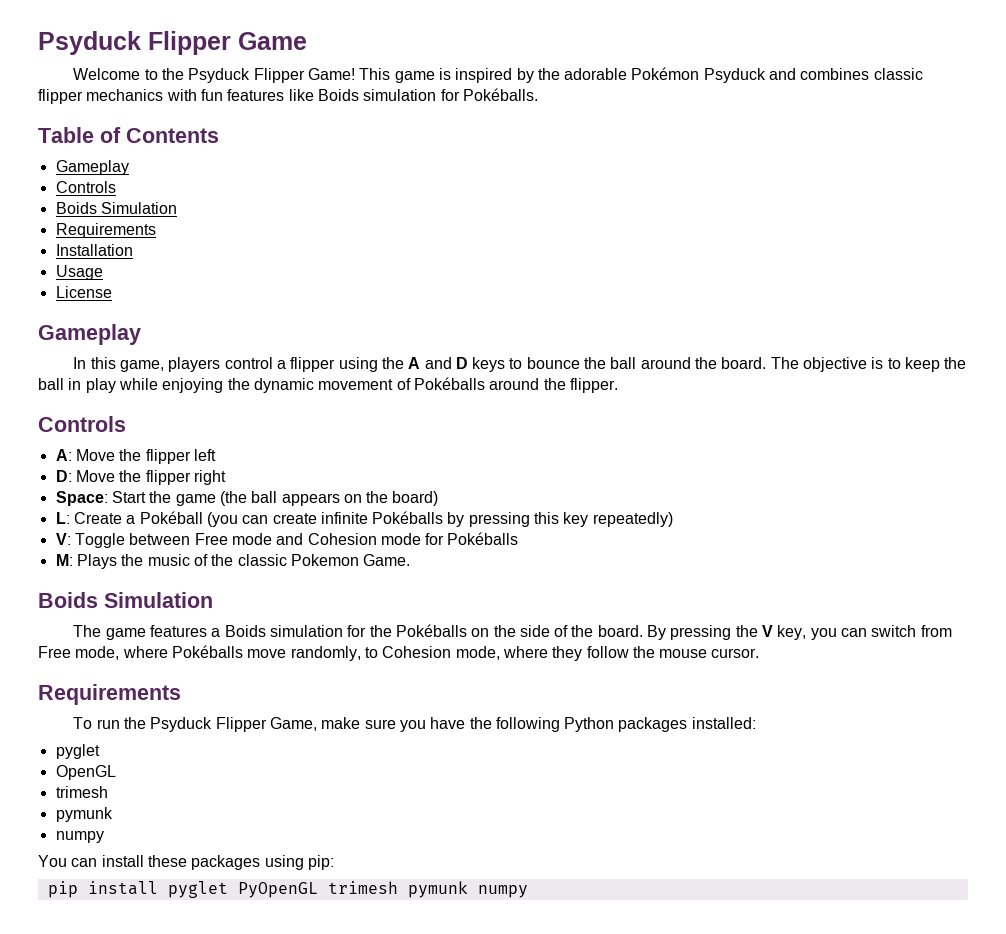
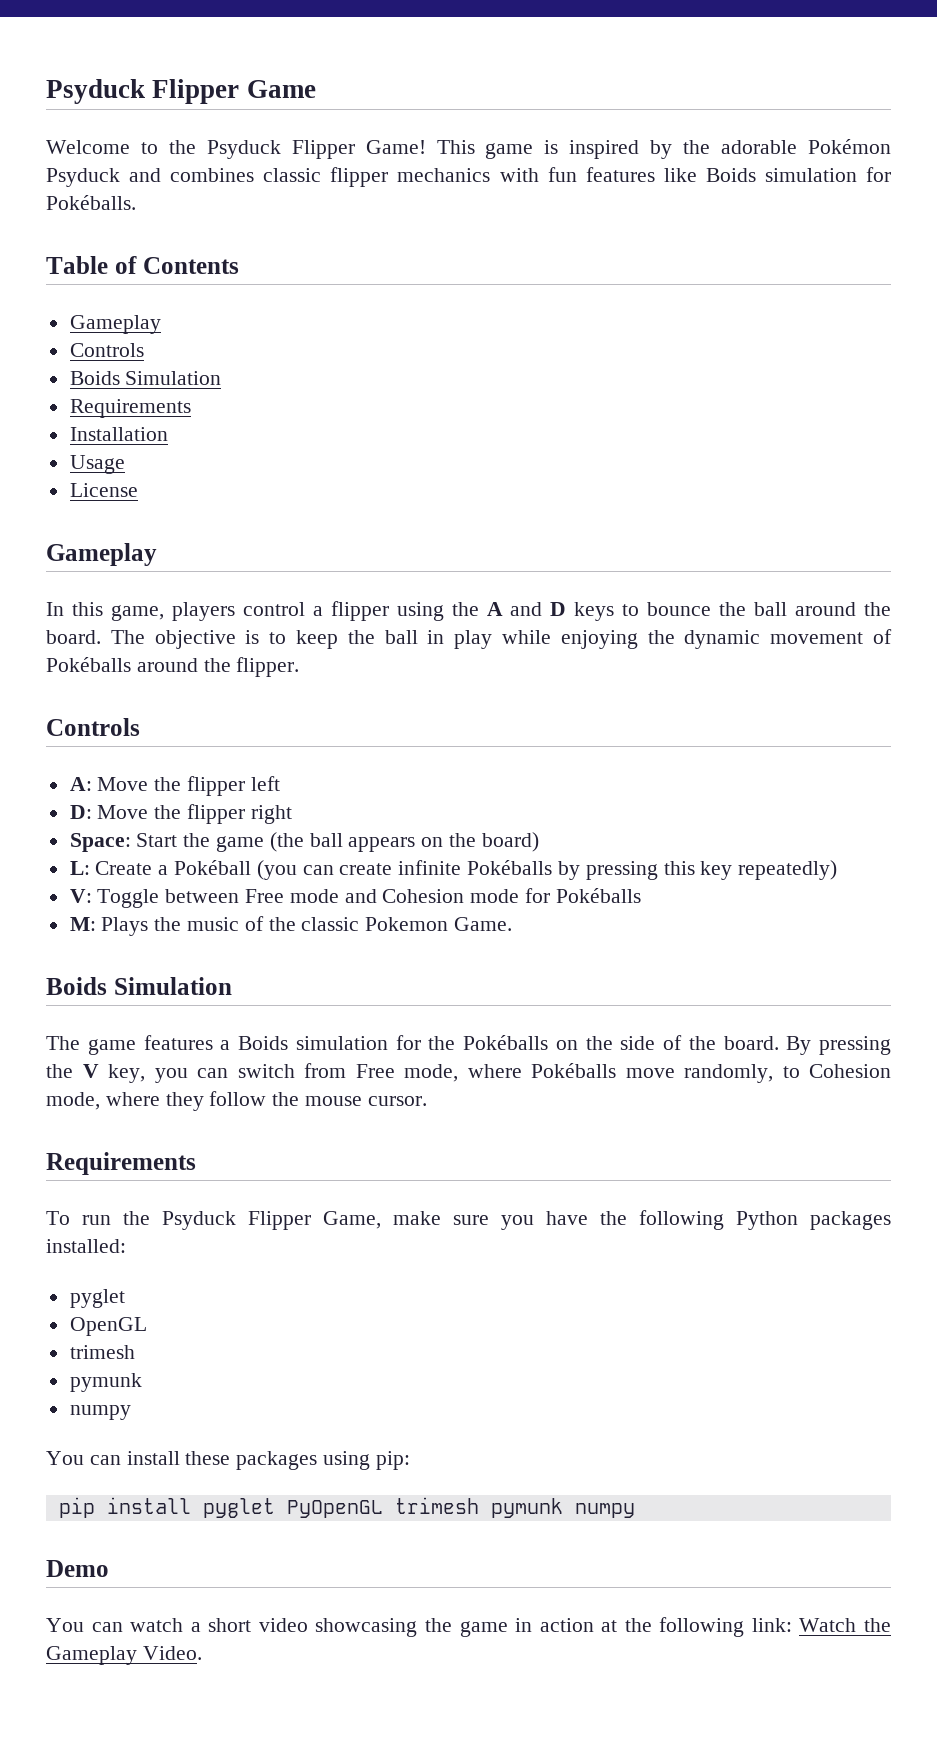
+ Demo
+ You can watch a short video showcasing the game in action at the following link: Watch the Gameplay Video.

